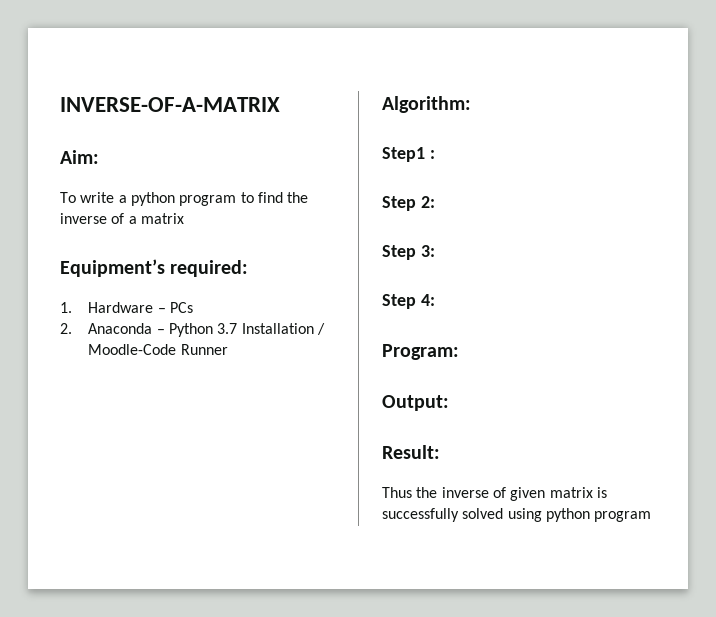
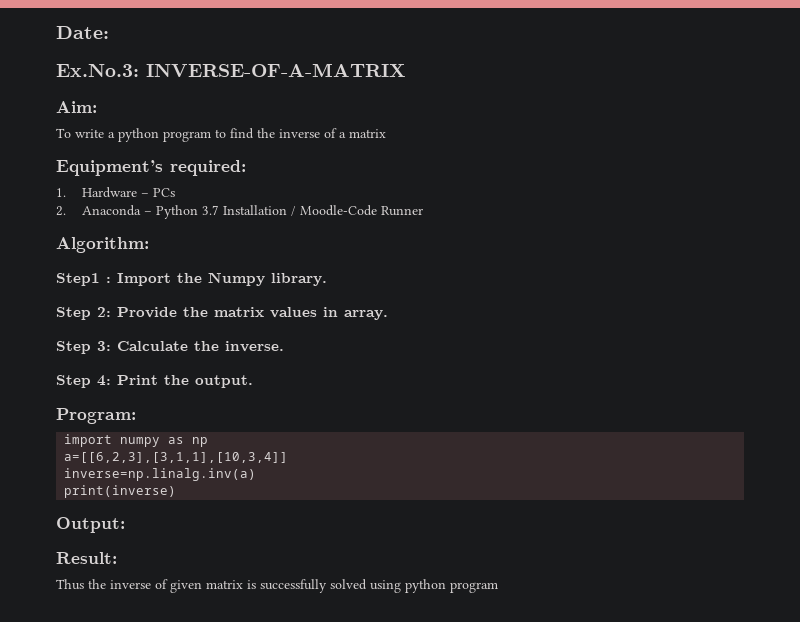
- INVERSE-OF-A-MATRIX
+ Date:
+ Ex.No.3: INVERSE-OF-A-MATRIX
- Step1 :
- Step 2:
+ Step1 : Import the Numpy library.
+ Step 2: Provide the matrix values in array.
- Step 3:
+ Step 3: Calculate the inverse.
- Step 4:
+ Step 4: Print the output.
  Program:
+ import numpy as np
+ a=[[6,2,3],[3,1,1],[10,3,4]]
+ inverse=np.linalg.inv(a)
+ print(inverse)

